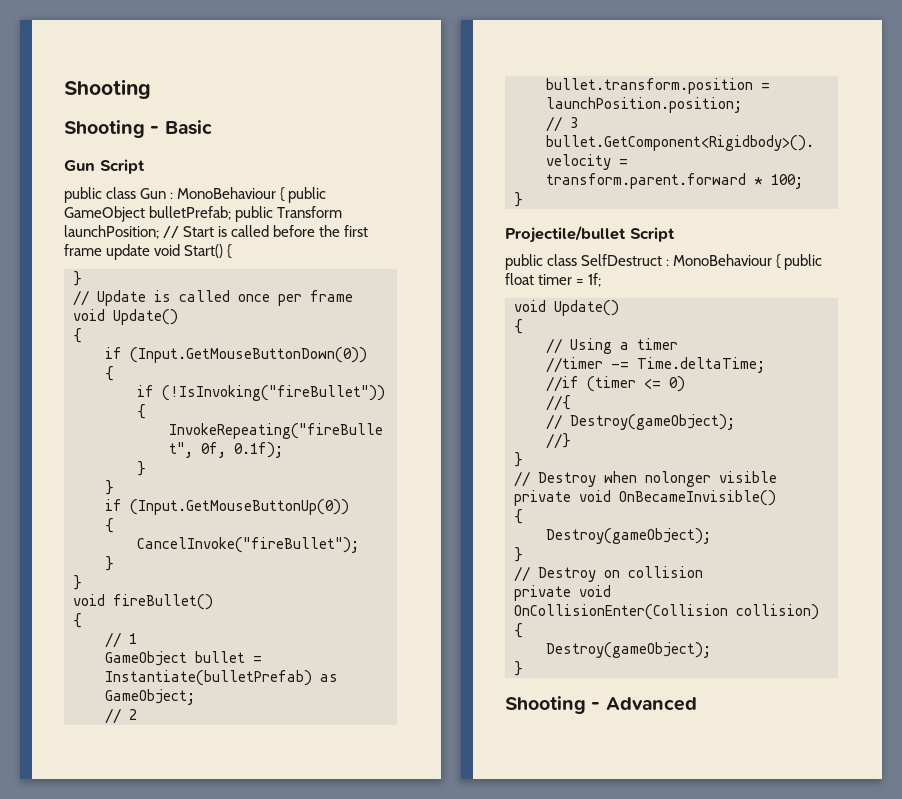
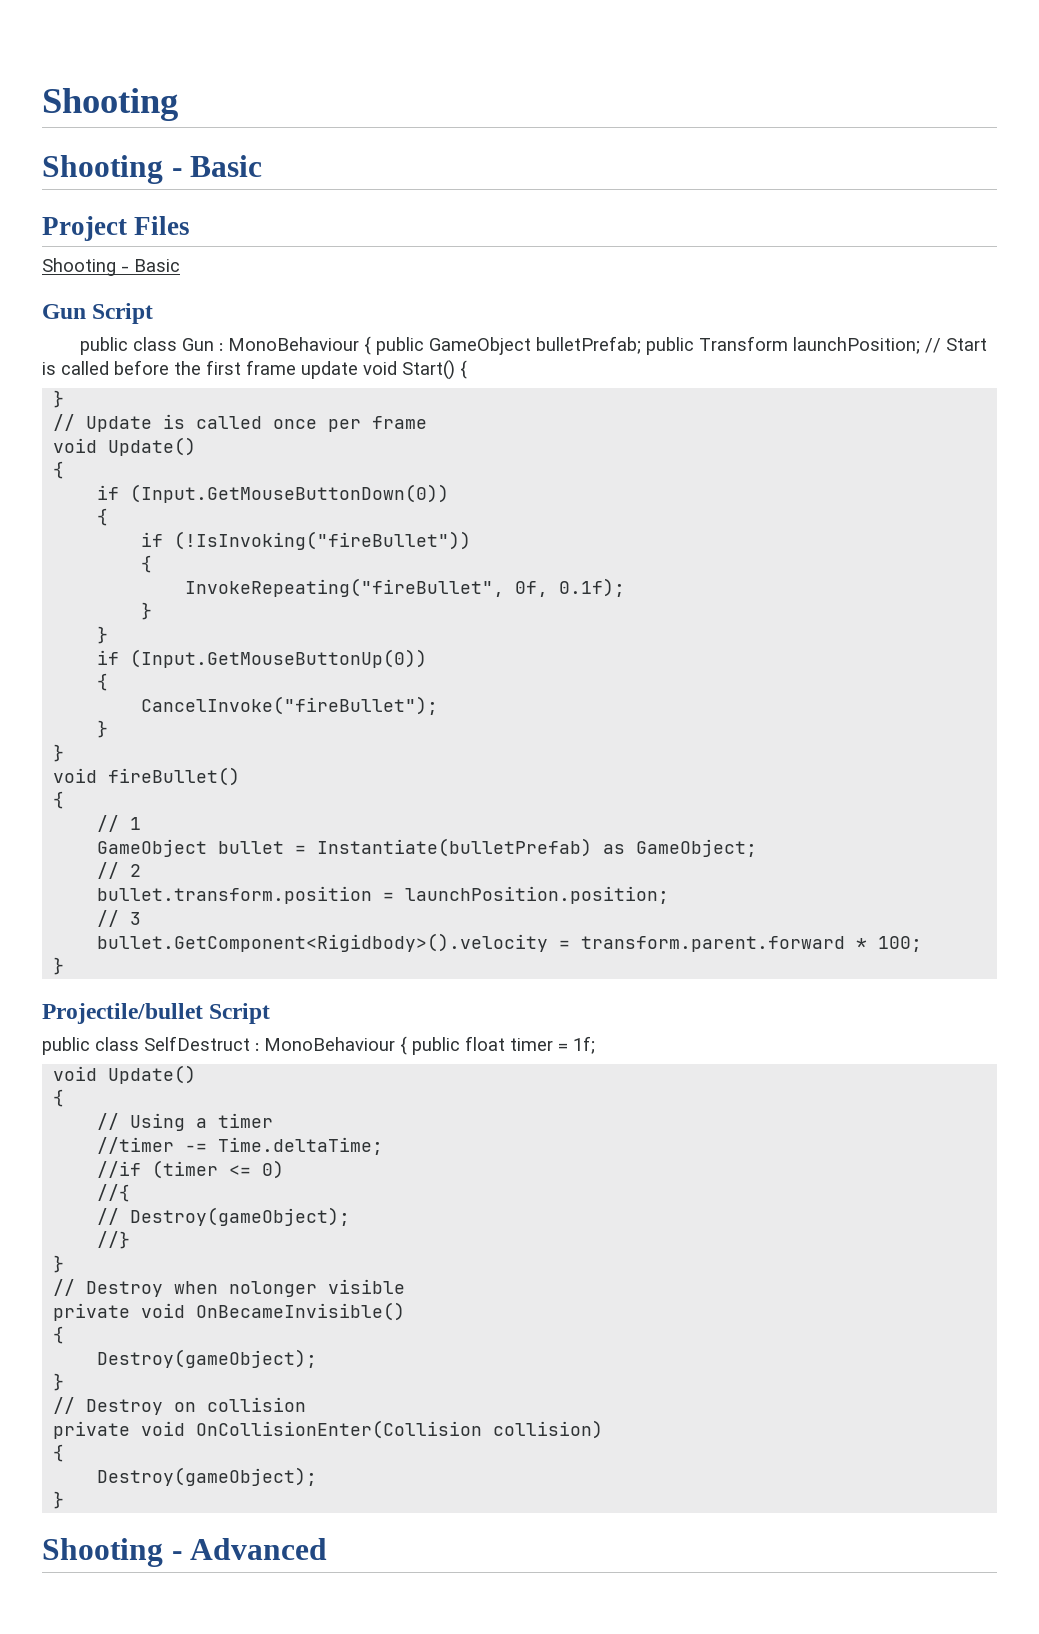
+ Project Files
+ Shooting - Basic

